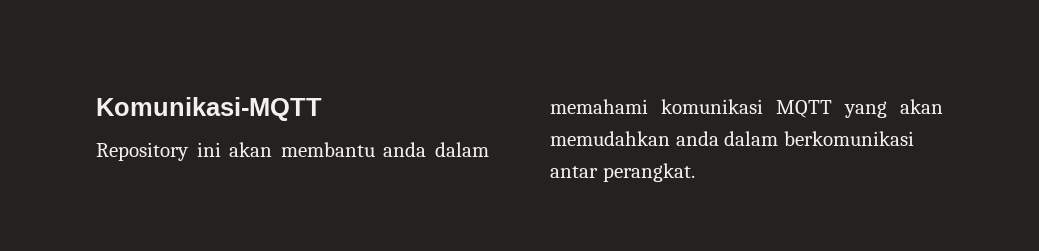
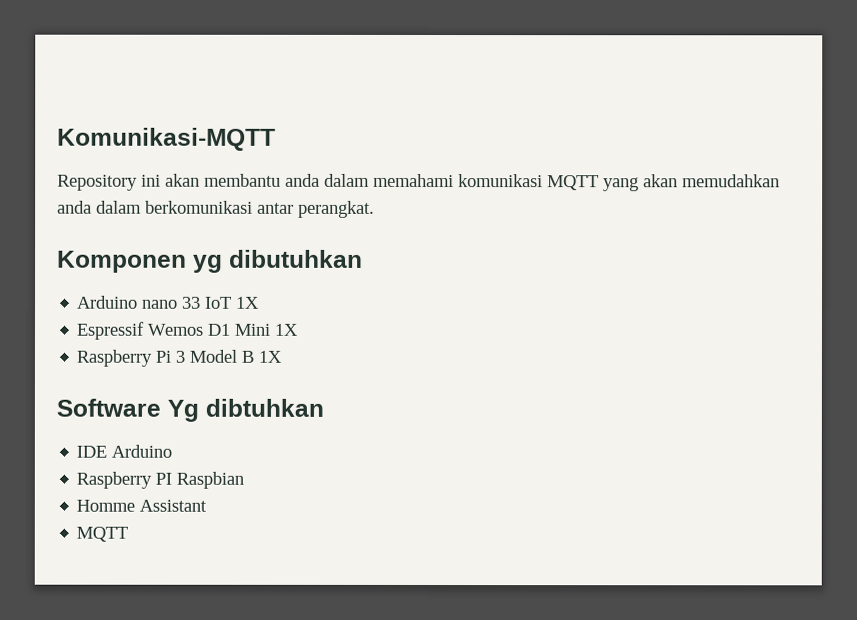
+ Komponen yg dibutuhkan
+ Arduino nano 33 IoT 1X
+ Espressif Wemos D1 Mini 1X
+ Raspberry Pi 3 Model B 1X
+ Software Yg dibtuhkan
+ IDE Arduino
+ Raspberry PI Raspbian
+ Homme Assistant
+ MQTT

